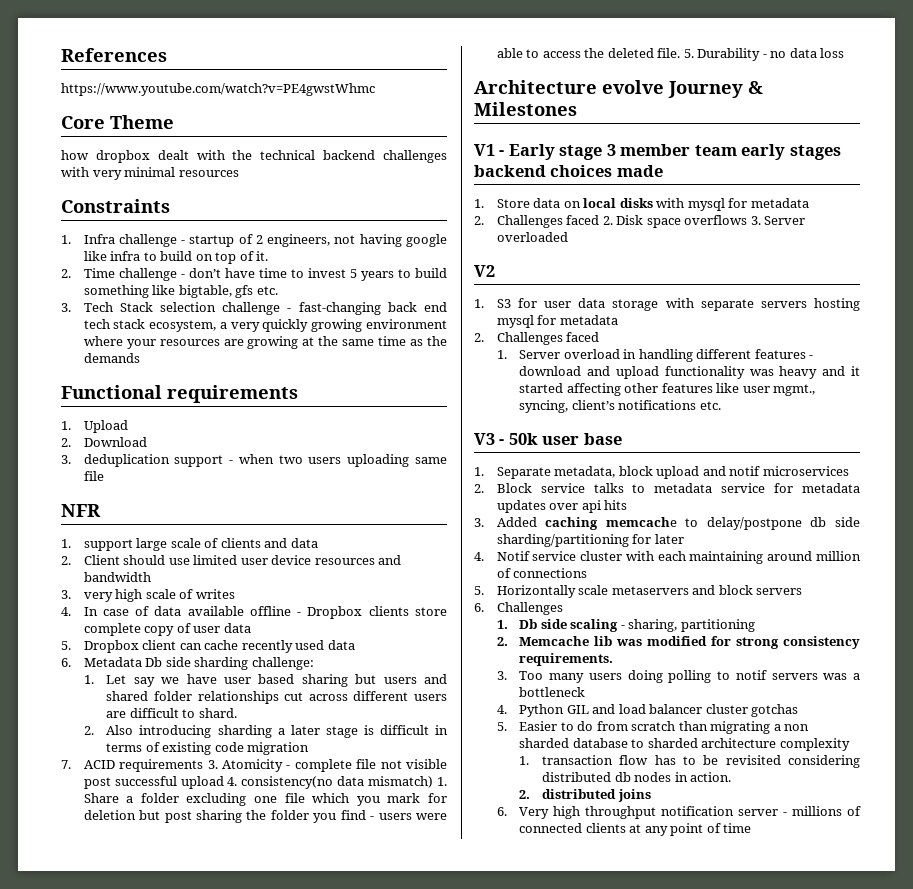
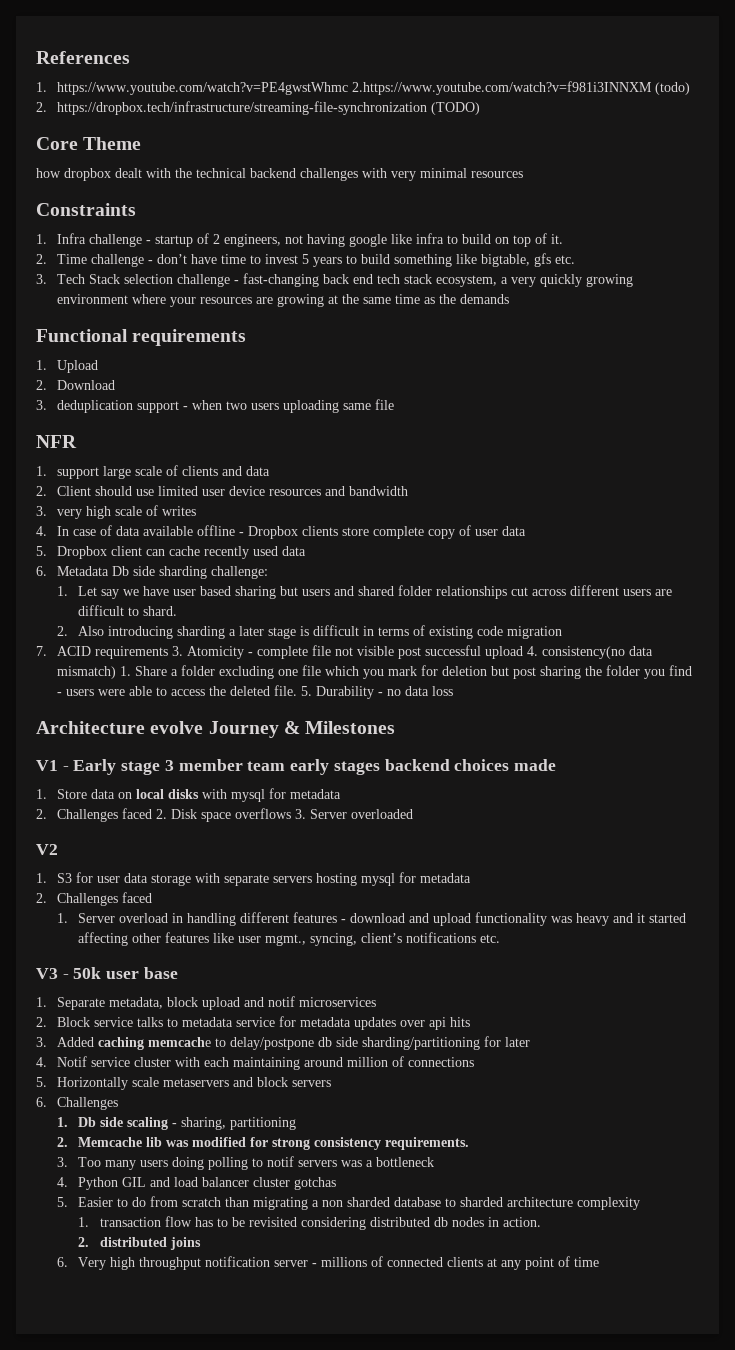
- https://www.youtube.com/watch?v=PE4gwstWhmc
+ 1. https://www.youtube.com/watch?v=PE4gwstWhmc 2.https://www.youtube.com/watch?v=f981i3INNXM (todo)
+ 2. https://dropbox.tech/infrastructure/streaming-file-synchronization (TODO)

